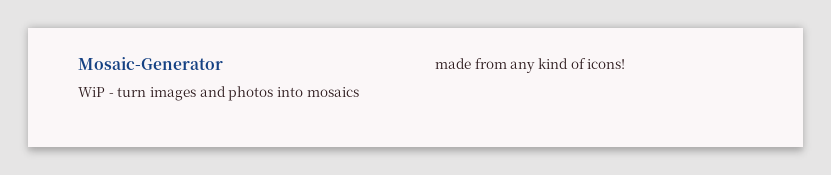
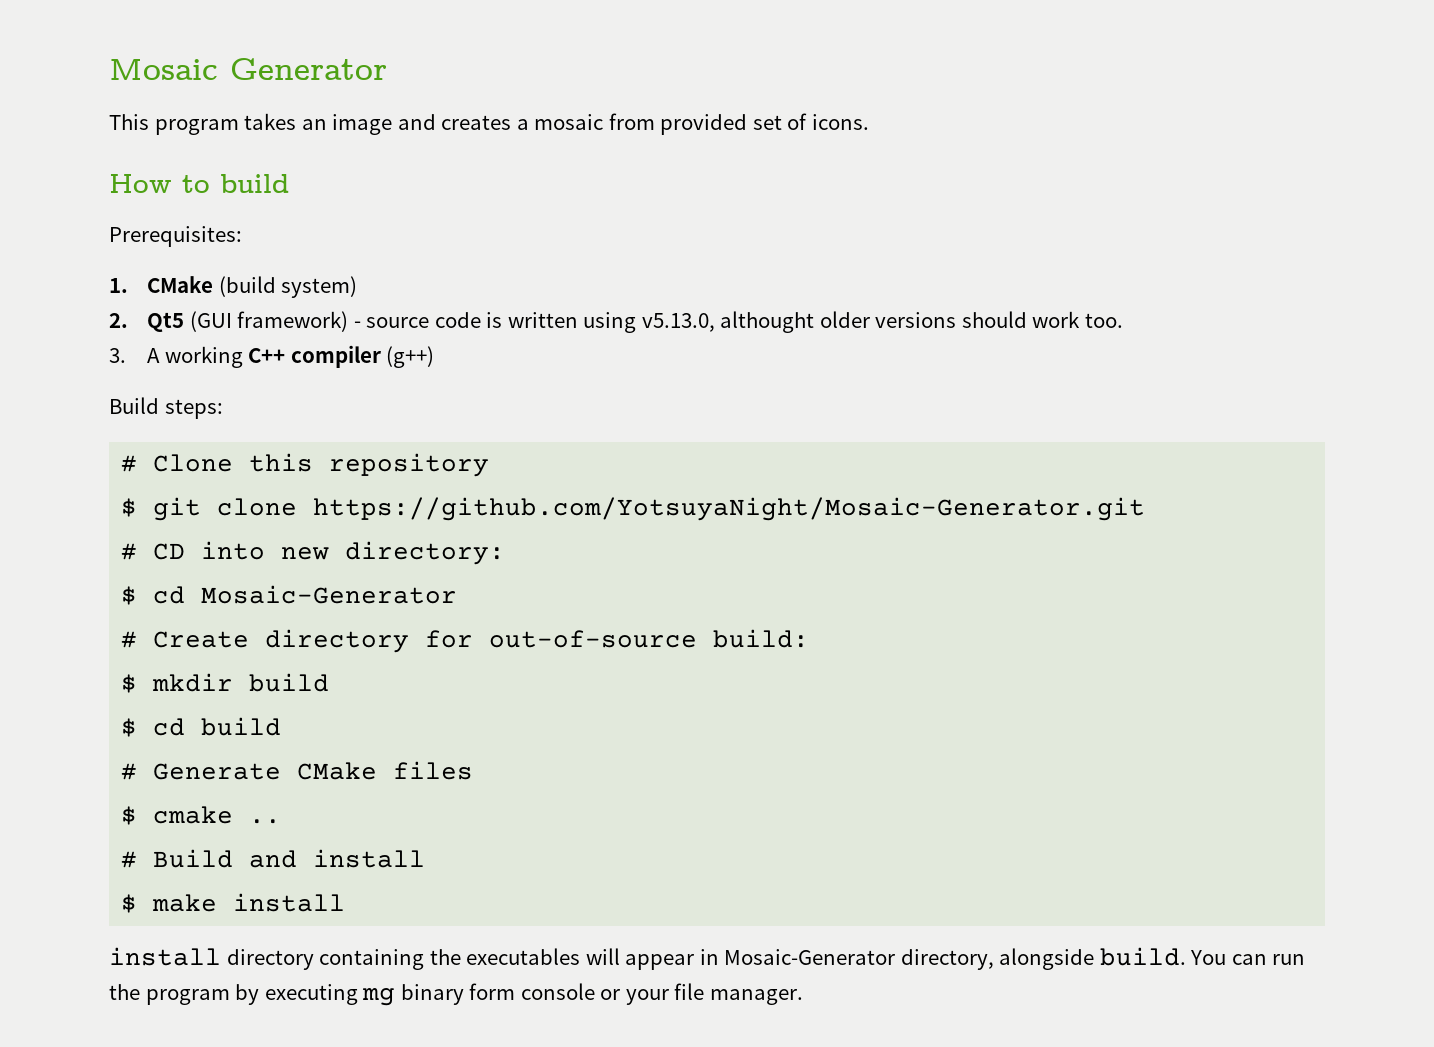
- Mosaic-Generator
- WiP - turn images and photos into mosaics made from any kind of icons!
+ Mosaic Generator
+ This program takes an image and creates a mosaic from provided set of icons.
+ How to build
+ Prerequisites:
+ 1. CMake (build system)
+ 2. Qt5 (GUI framework) - source code is written using v5.13.0, althought older versions should work too.
+ 3. A working C++ compiler (g++)
+ Build steps:
+ # Clone this repository
+ $ git clone https://github.com/YotsuyaNight/Mosaic-Generator.git
+ # CD into new directory:
+ $ cd Mosaic-Generator
+ # Create directory for out-of-source build:
+ $ mkdir build
+ $ cd build
+ # Generate CMake files
+ $ cmake ..
+ # Build and install
+ $ make install
+ install directory containing the executables will appear in Mosaic-Generator directory, alongside build. You can run the program by executing mg binary form console or your file manager.

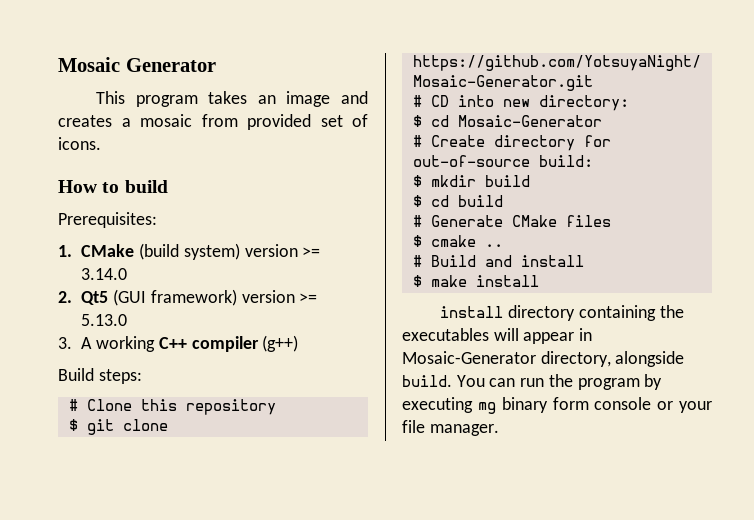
- 1. CMake (build system)
+ 1. CMake (build system) version >= 3.14.0
- 2. Qt5 (GUI framework) - source code is written using v5.13.0, althought older versions should work too.
+ 2. Qt5 (GUI framework) version >= 5.13.0

